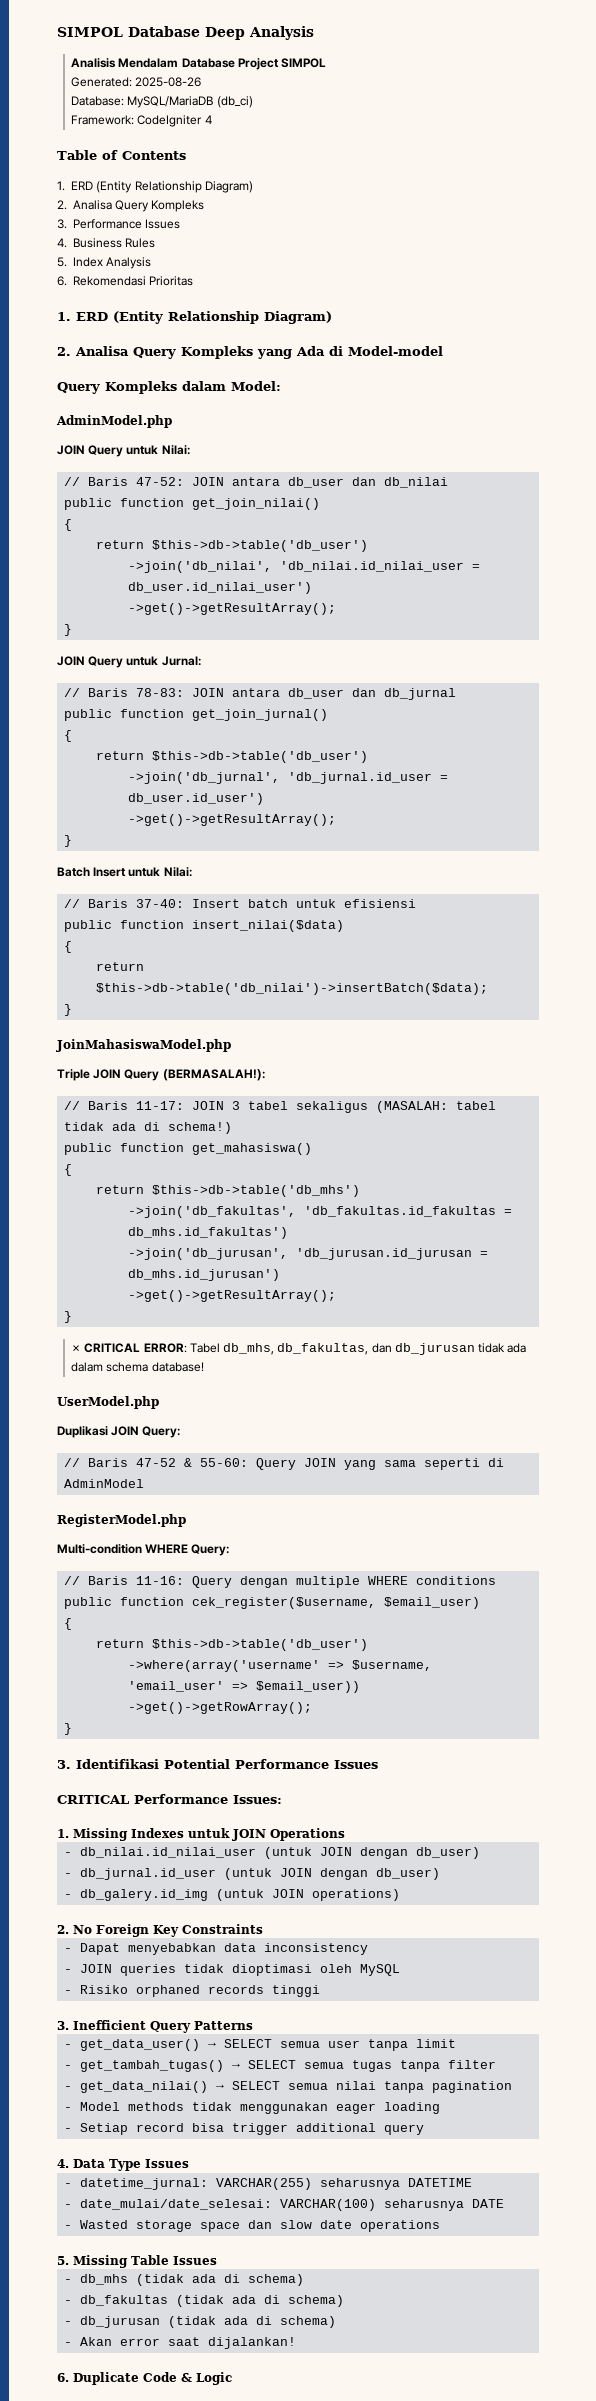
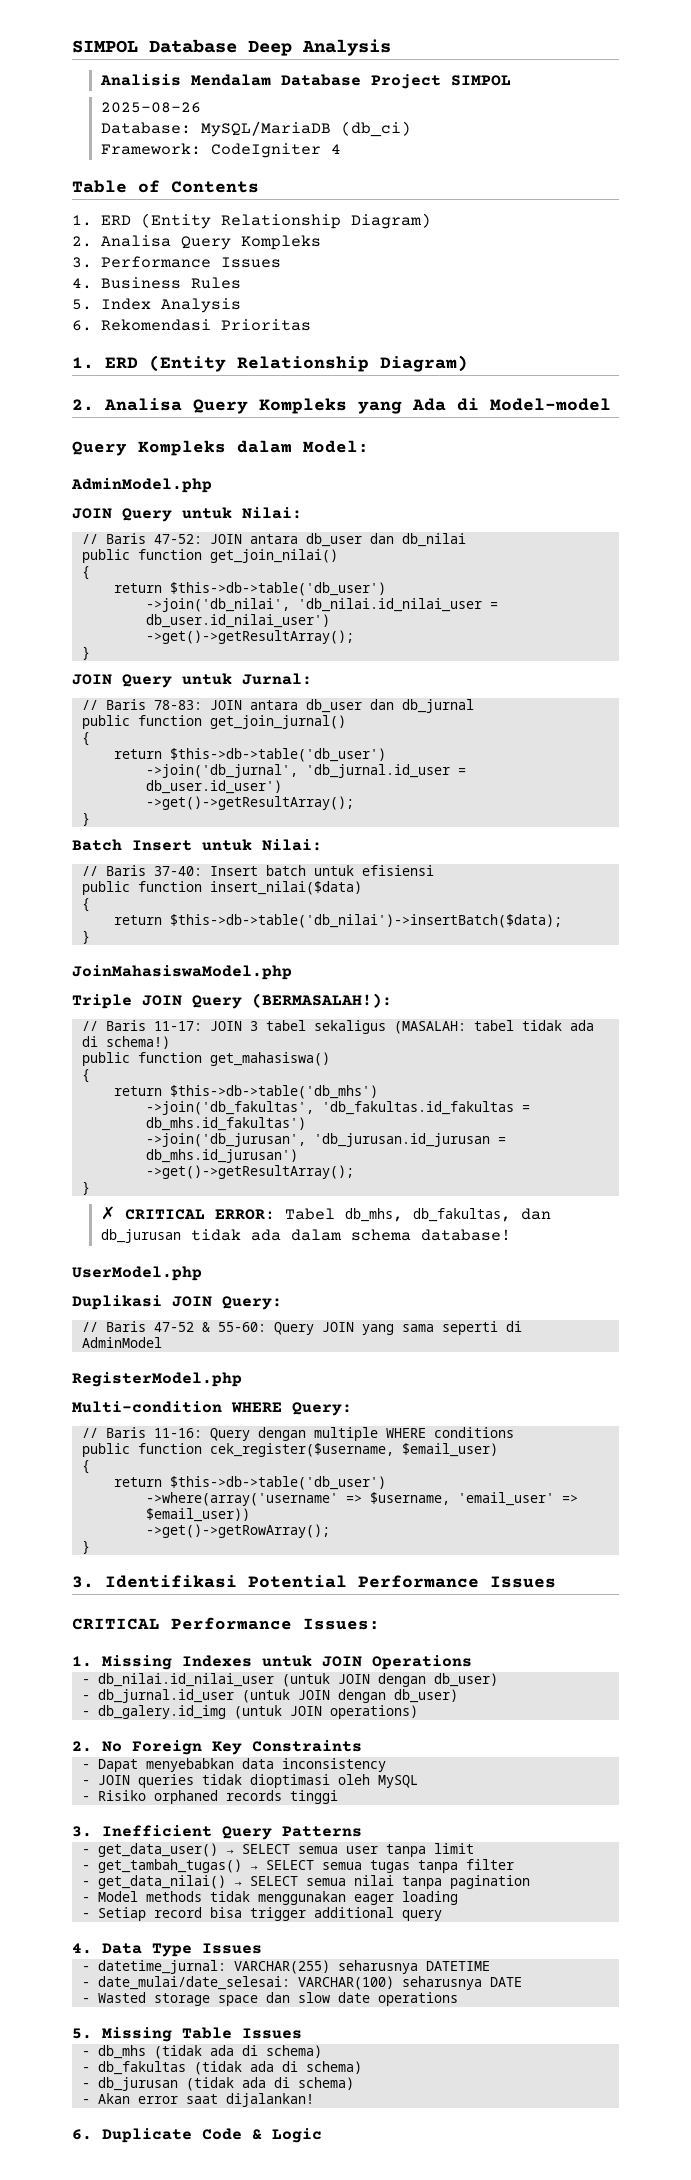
- Generated: 2025-08-26
+ 2025-08-26

